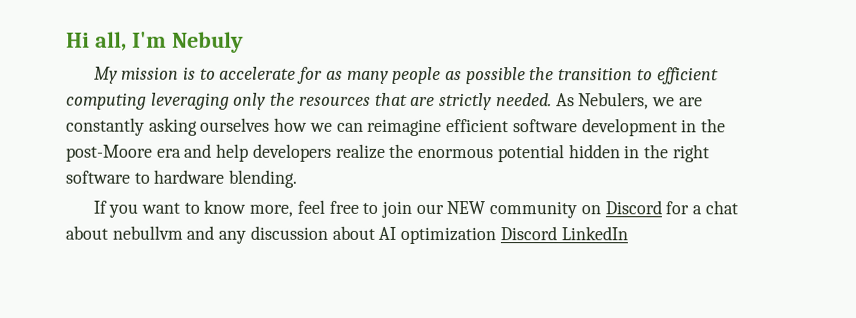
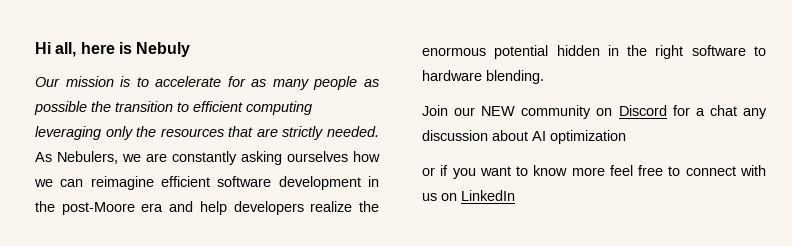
- Hi all, I'm Nebuly
+ Hi all, here is Nebuly
- My mission is to accelerate for as many people as possible the transition to efficient computing leveraging only the resources that are strictly needed.
+ Our mission is to accelerate for as many people as possible the transition to efficient computing leveraging only the resources that are strictly needed.
- If you want to know more, feel free to join our NEW community on Discord for a chat about nebullvm and any discussion about AI optimization Discord LinkedIn
+ Join our NEW community on Discord for a chat any discussion about AI optimization
+ or if you want to know more feel free to connect with us on LinkedIn

